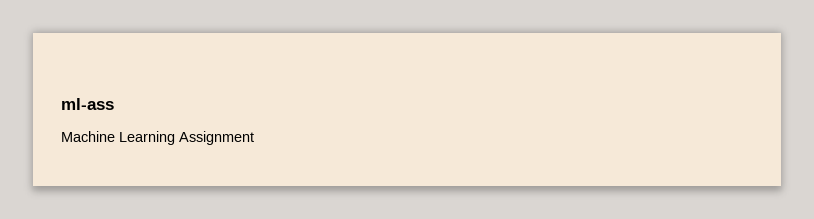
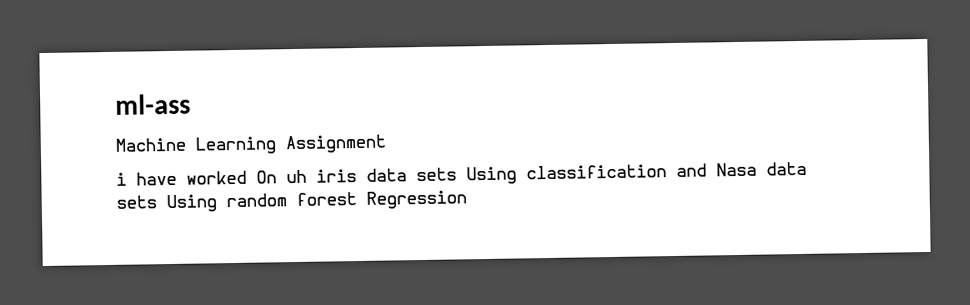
+ i have worked On uh iris data sets Using classification and Nasa data sets Using random forest Regression

